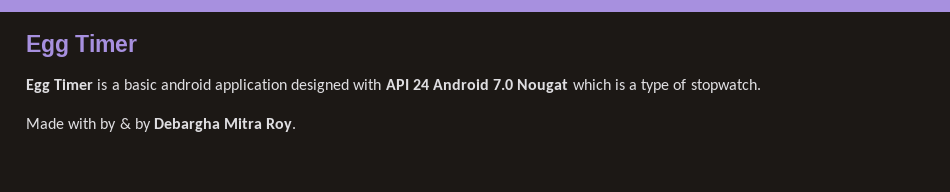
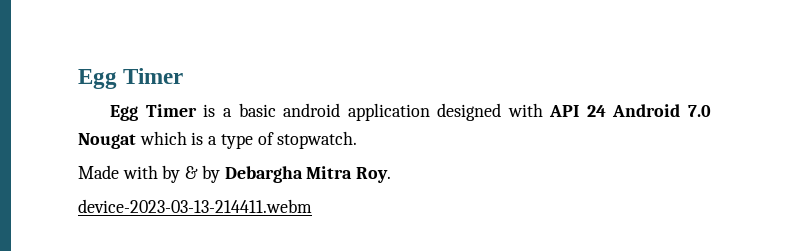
+ device-2023-03-13-214411.webm

